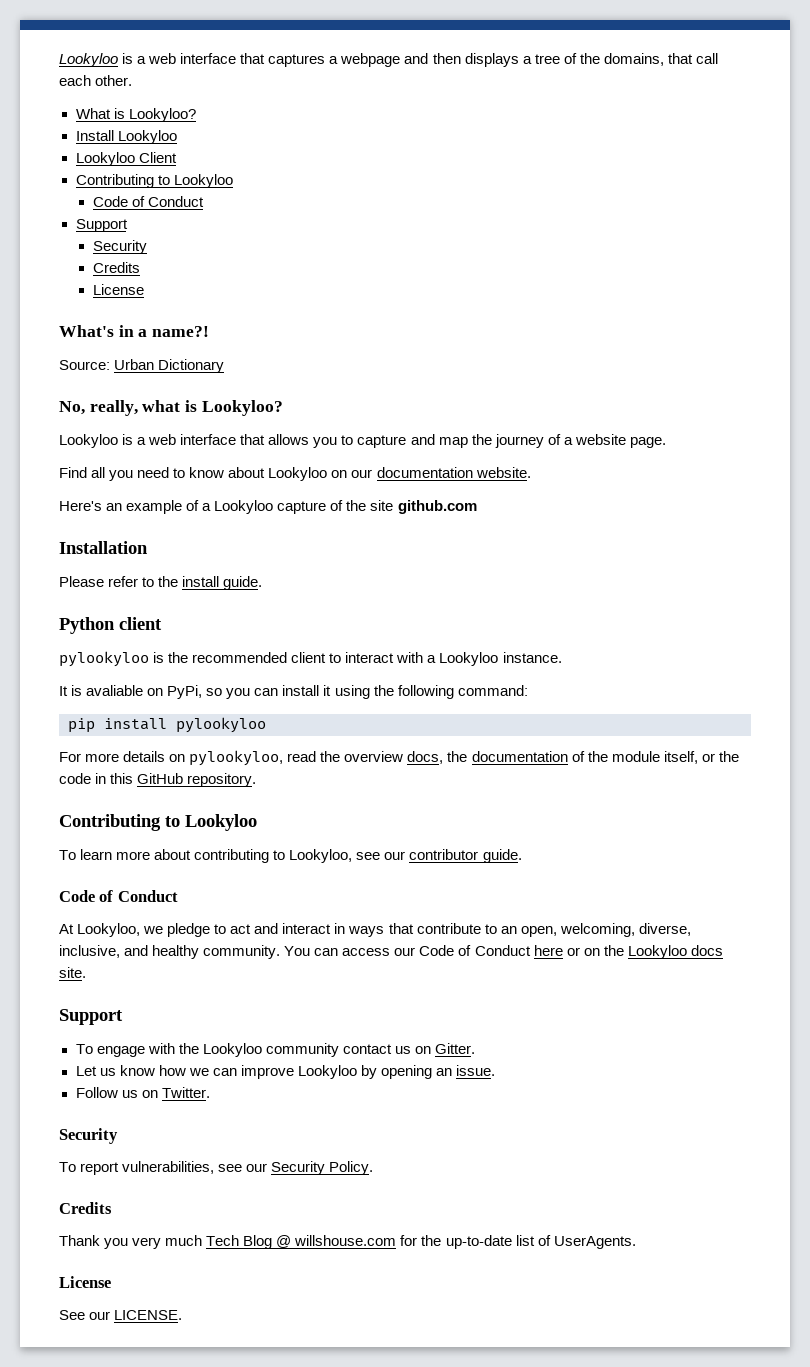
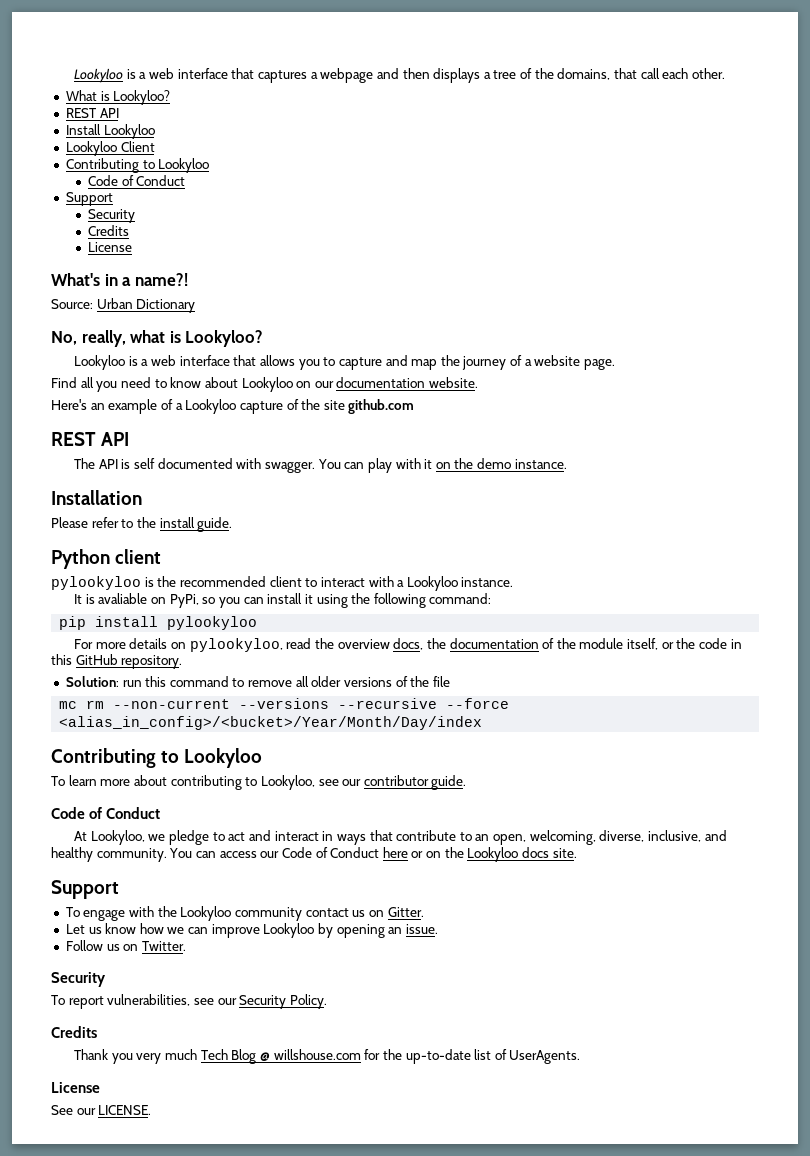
  What is Lookyloo?
+ REST API
  Here's an example of a Lookyloo capture of the site github.com
+ REST API
+ The API is self documented with swagger. You can play with it on the demo instance.
+ Solution: run this command to remove all older versions of the file
+ mc rm --non-current --versions --recursive --force <alias_in_config>/<bucket>/Year/Month/Day/index

